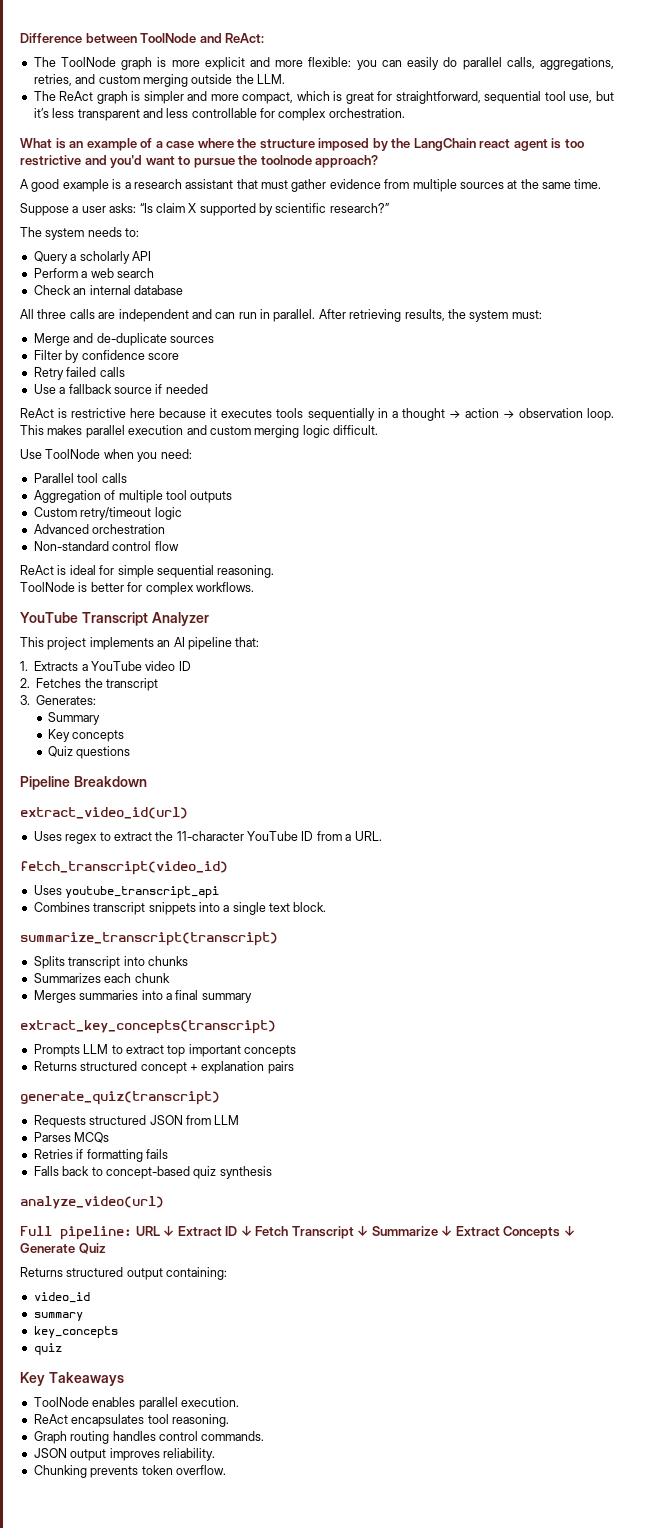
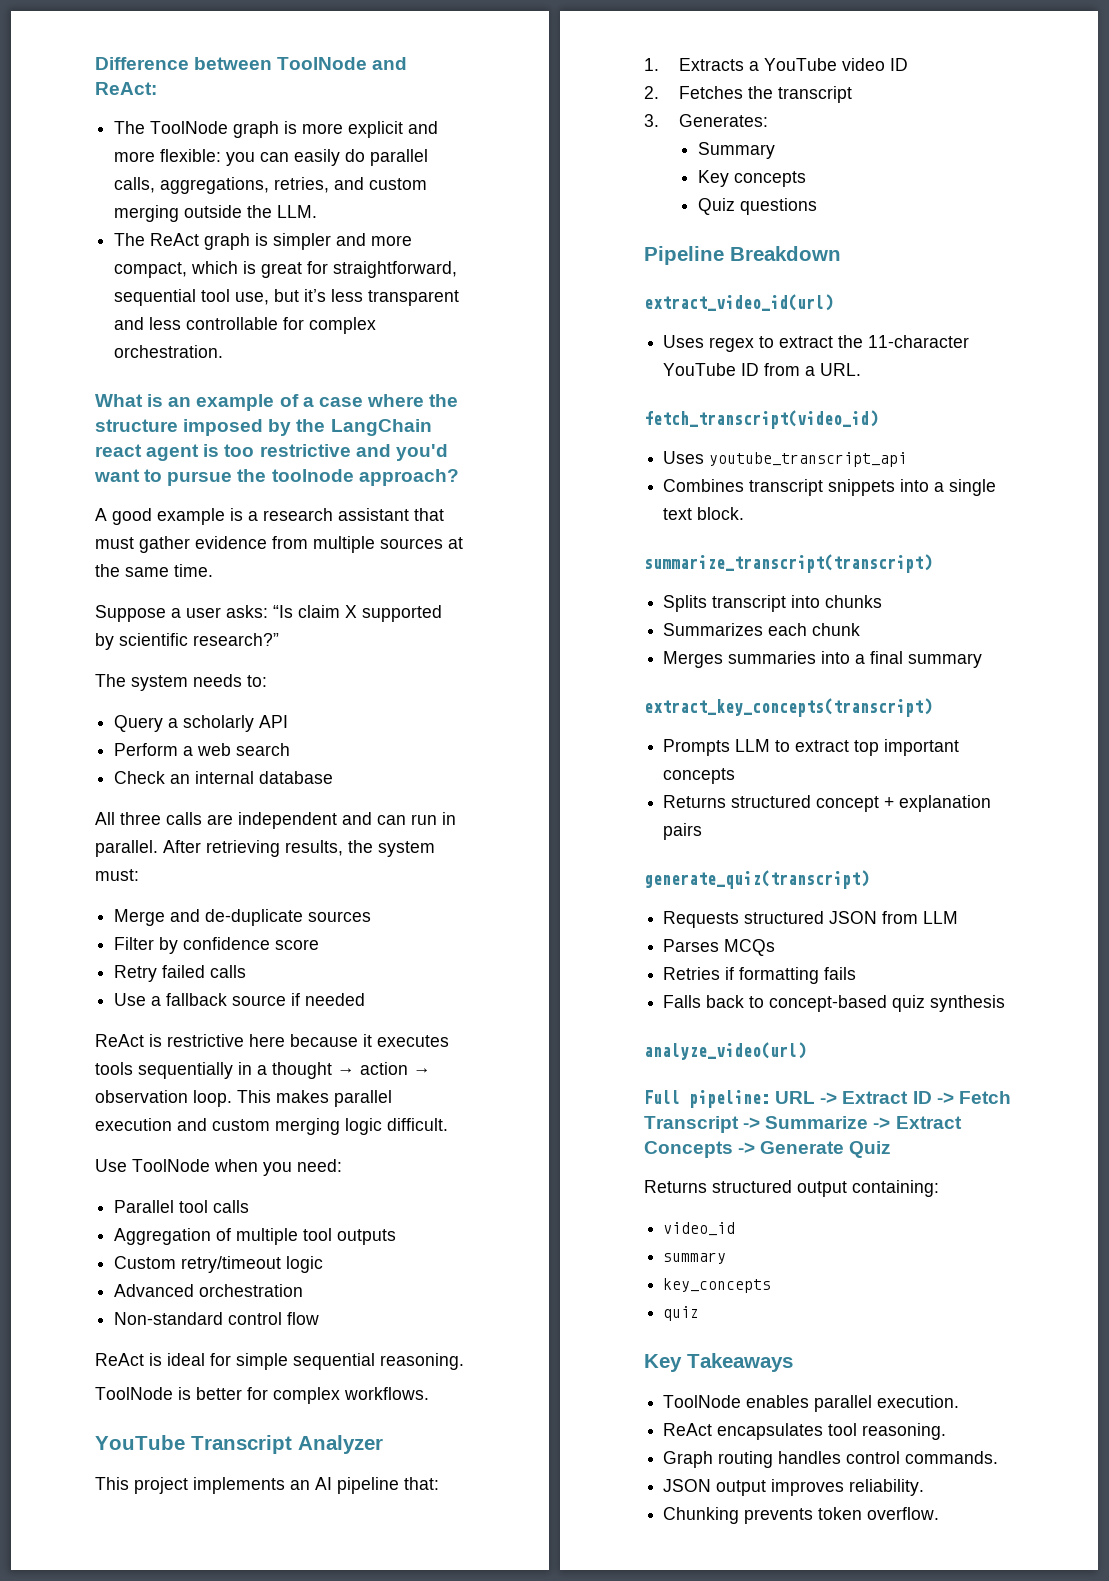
- Full pipeline: URL ↓ Extract ID ↓ Fetch Transcript ↓ Summarize ↓ Extract Concepts ↓ Generate Quiz
+ Full pipeline: URL -> Extract ID -> Fetch Transcript -> Summarize -> Extract Concepts -> Generate Quiz

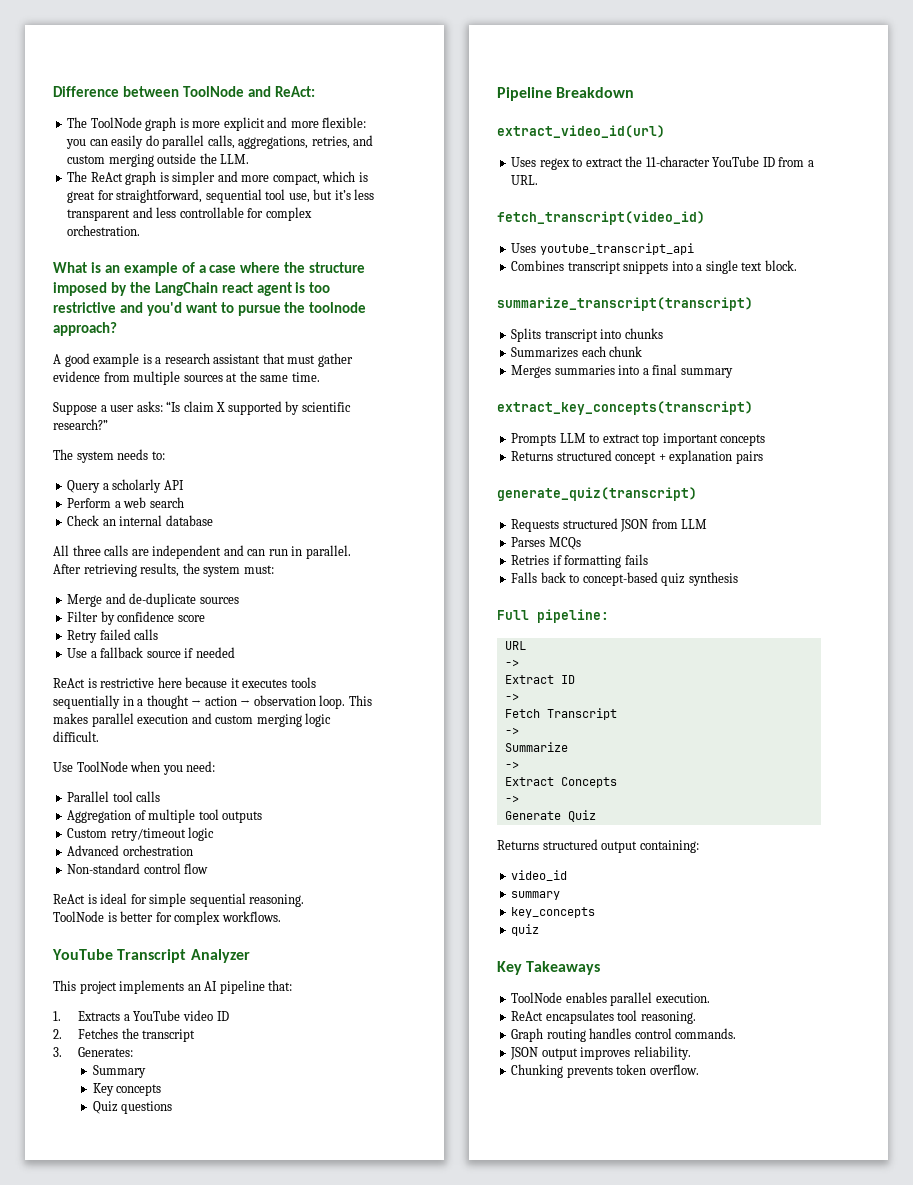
- analyze_video(url)
- Full pipeline: URL -> Extract ID -> Fetch Transcript -> Summarize -> Extract Concepts -> Generate Quiz
+ Full pipeline:
+ URL
+ ->
+ Extract ID
+ ->
+ Fetch Transcript
+ ->
+ Summarize
+ ->
+ Extract Concepts
+ ->
+ Generate Quiz

